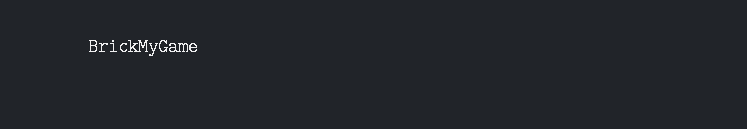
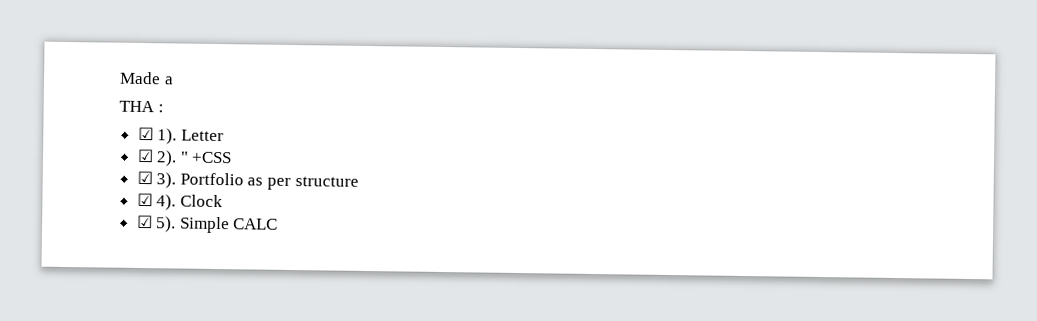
- BrickMyGame
+ Made a
+ THA :
+ ☑ 1). Letter
+ ☑ 2). " +CSS
+ ☑ 3). Portfolio as per structure
+ ☑ 4). Clock
+ ☑ 5). Simple CALC

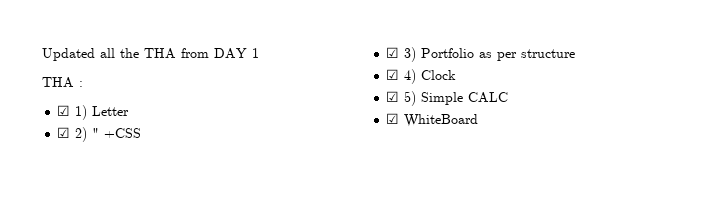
- Made a
+ Updated all the THA from DAY 1
- ☑ 1). Letter
+ ☑ 1) Letter
- ☑ 2). " +CSS
+ ☑ 2) " +CSS
- ☑ 3). Portfolio as per structure
+ ☑ 3) Portfolio as per structure
- ☑ 4). Clock
+ ☑ 4) Clock
- ☑ 5). Simple CALC
+ ☑ 5) Simple CALC
+ ☑ WhiteBoard

